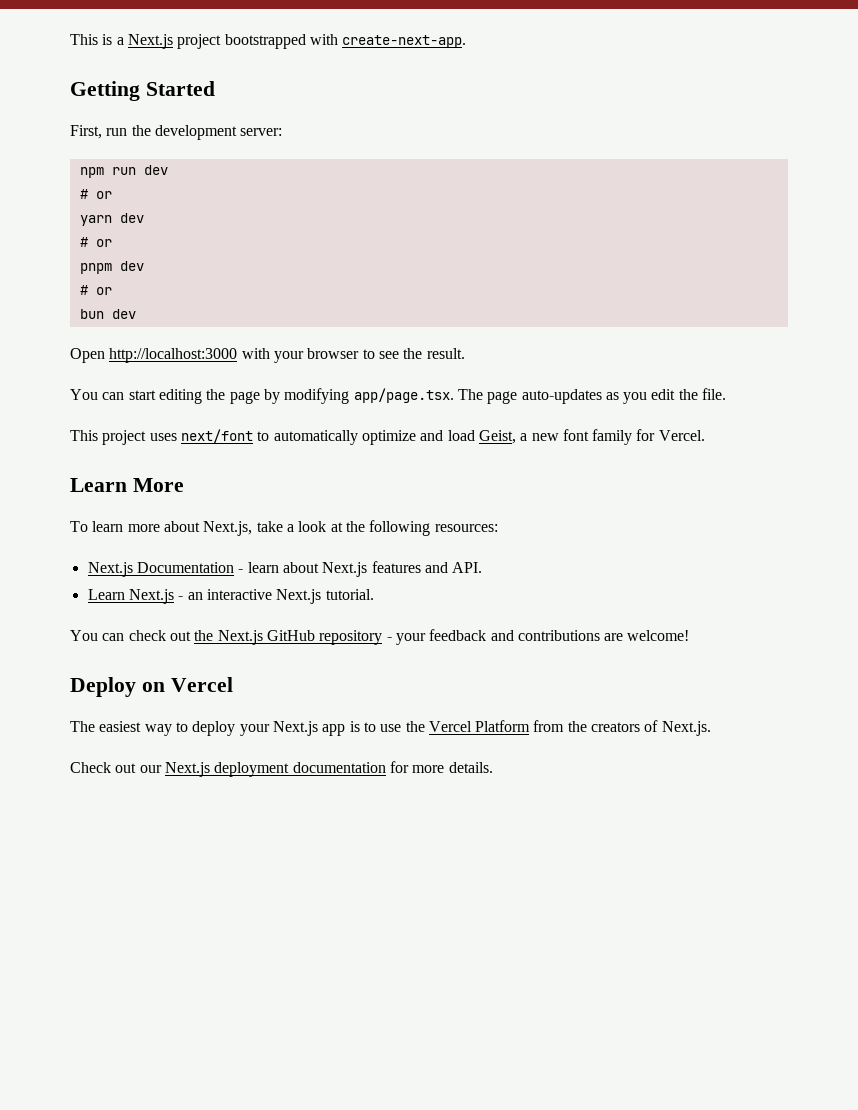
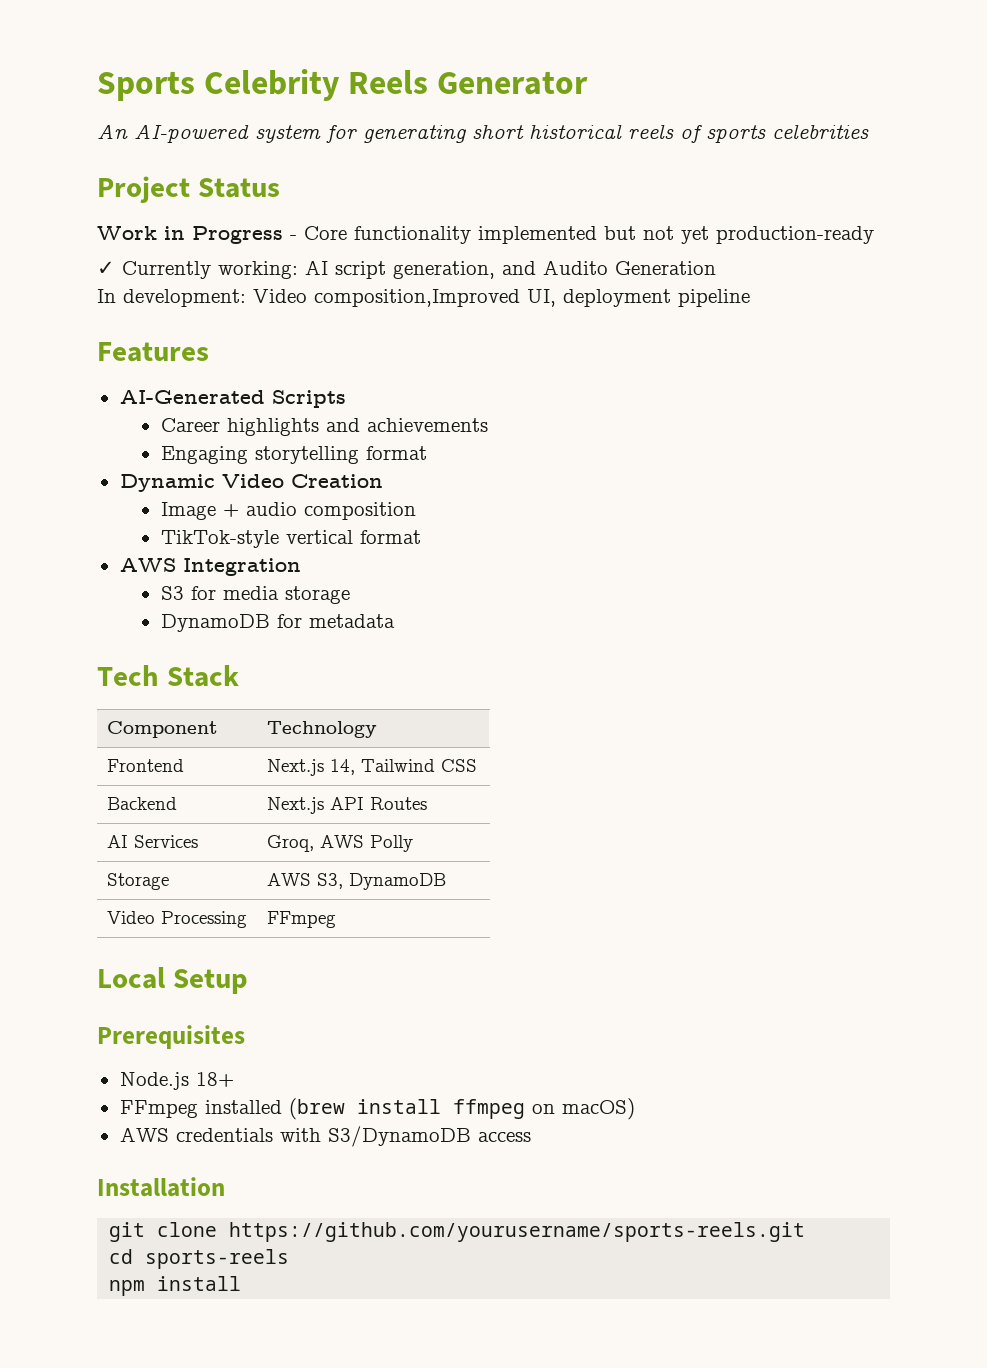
- This is a Next.js project bootstrapped with create-next-app.
- Getting Started
- First, run the development server:
- npm run dev
- # or
- yarn dev
- # or
- pnpm dev
- # or
- bun dev
- Open http://localhost:3000 with your browser to see the result.
- You can start editing the page by modifying app/page.tsx. The page auto-updates as you edit the file.
- This project uses next/font to automatically optimize and load Geist, a new font family for Vercel.
- Learn More
- To learn more about Next.js, take a look at the following resources:
- Next.js Documentation - learn about Next.js features and API.
- Learn Next.js - an interactive Next.js tutorial.
- You can check out the Next.js GitHub repository - your feedback and contributions are welcome!
- Deploy on Vercel
- The easiest way to deploy your Next.js app is to use the Vercel Platform from the creators of Next.js.
- Check out our Next.js deployment documentation for more details.
+ Sports Celebrity Reels Generator
+ An AI-powered system for generating short historical reels of sports celebrities
+ Project Status
+ Work in Progress - Core functionality implemented but not yet production-ready
+ ✓ Currently working: AI script generation, and Audito Generation
+ In development: Video composition,Improved UI, deployment pipeline
+ Features
+ AI-Generated Scripts
+ Career highlights and achievements
+ Engaging storytelling format
+ Dynamic Video Creation
+ Image + audio composition
+ TikTok-style vertical format
+ AWS Integration
+ S3 for media storage
+ DynamoDB for metadata
+ Tech Stack
+ Component | Technology
+ Frontend | Next.js 14, Tailwind CSS
+ Backend | Next.js API Routes
+ AI Services | Groq, AWS Polly
+ Storage | AWS S3, DynamoDB
+ Video Processing | FFmpeg
+ Local Setup
+ Prerequisites
+ Node.js 18+
+ FFmpeg installed (brew install ffmpeg on macOS)
+ AWS credentials with S3/DynamoDB access
+ Installation
+ git clone https://github.com/yourusername/sports-reels.git
+ cd sports-reels
+ npm install

